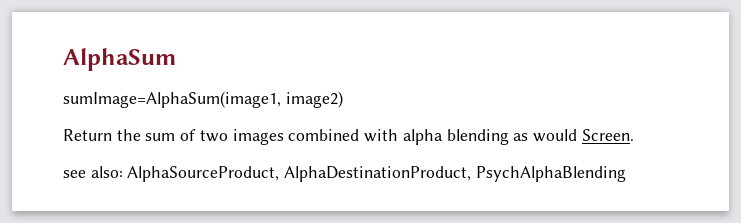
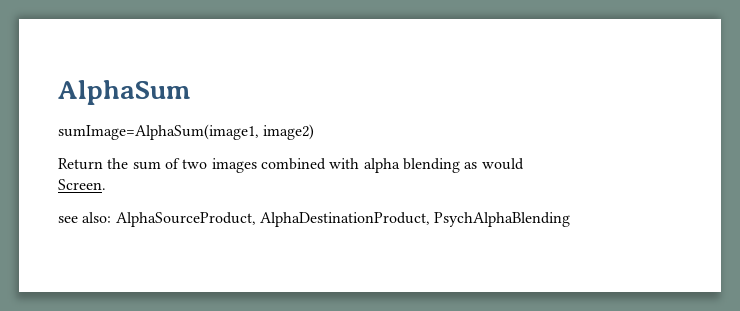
- Return the sum of two images combined with alpha blending as would Screen.
+ Return the sum of two images combined with alpha blending as would
+ Screen.

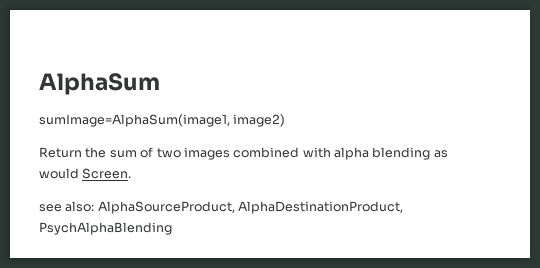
- Return the sum of two images combined with alpha blending as would
- Screen.
+ Return the sum of two images combined with alpha blending as would Screen.

